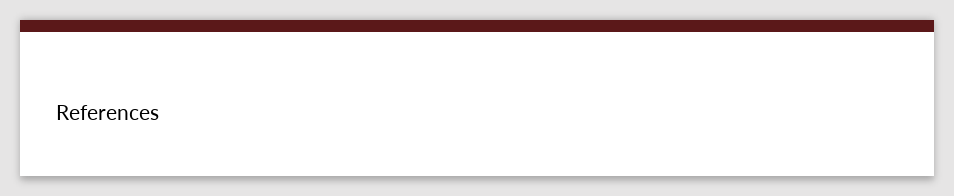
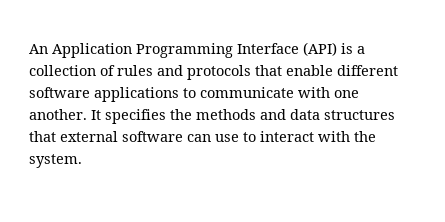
- References
+ An Application Programming Interface (API) is a collection of rules and protocols that enable different software applications to communicate with one another. It specifies the methods and data structures that external software can use to interact with the system.

